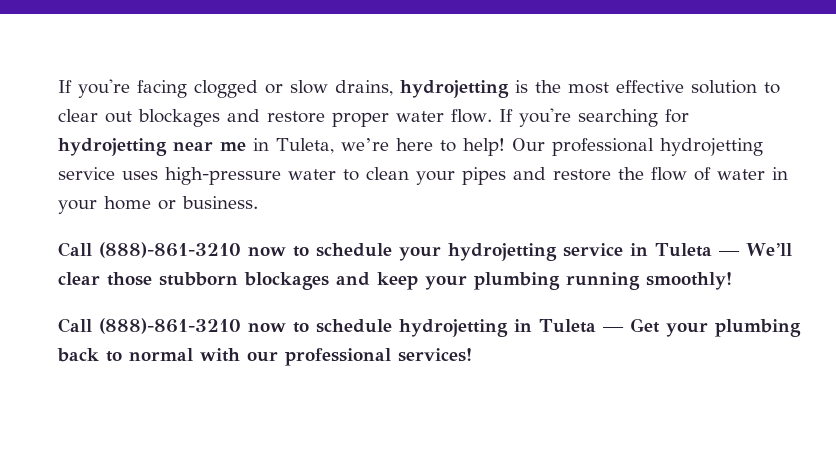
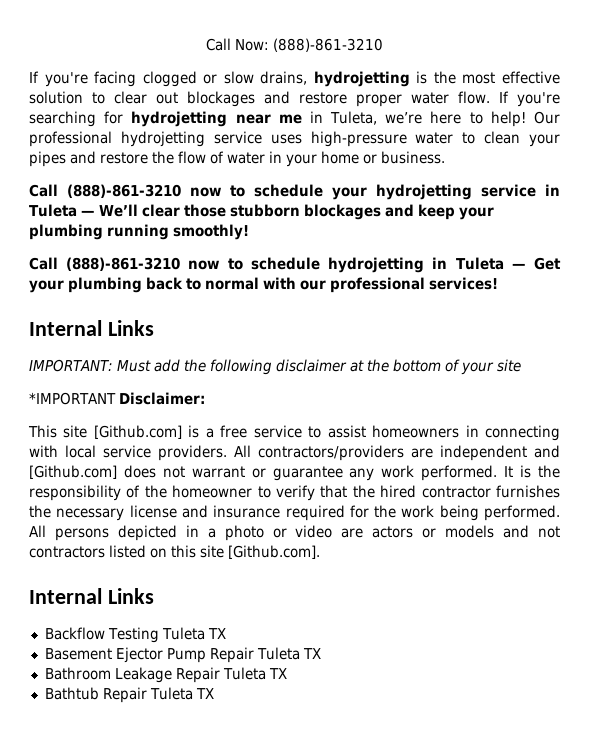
+ Call Now: (888)-861-3210
  Call (888)-861-3210 now to schedule hydrojetting in Tuleta — Get your plumbing back to normal with our professional services!
+ Internal Links
+ IMPORTANT: Must add the following disclaimer at the bottom of your site
+ *IMPORTANT Disclaimer:
+ This site [Github.com] is a free service to assist homeowners in connecting with local service providers. All contractors/providers are independent and [Github.com] does not warrant or guarantee any work performed. It is the responsibility of the homeowner to verify that the hired contractor furnishes the necessary license and insurance required for the work being performed. All persons depicted in a photo or video are actors or models and not contractors listed on this site [Github.com].
+ Internal Links
+ Backflow Testing Tuleta TX
+ Basement Ejector Pump Repair Tuleta TX
+ Bathroom Leakage Repair Tuleta TX
+ Bathtub Repair Tuleta TX

